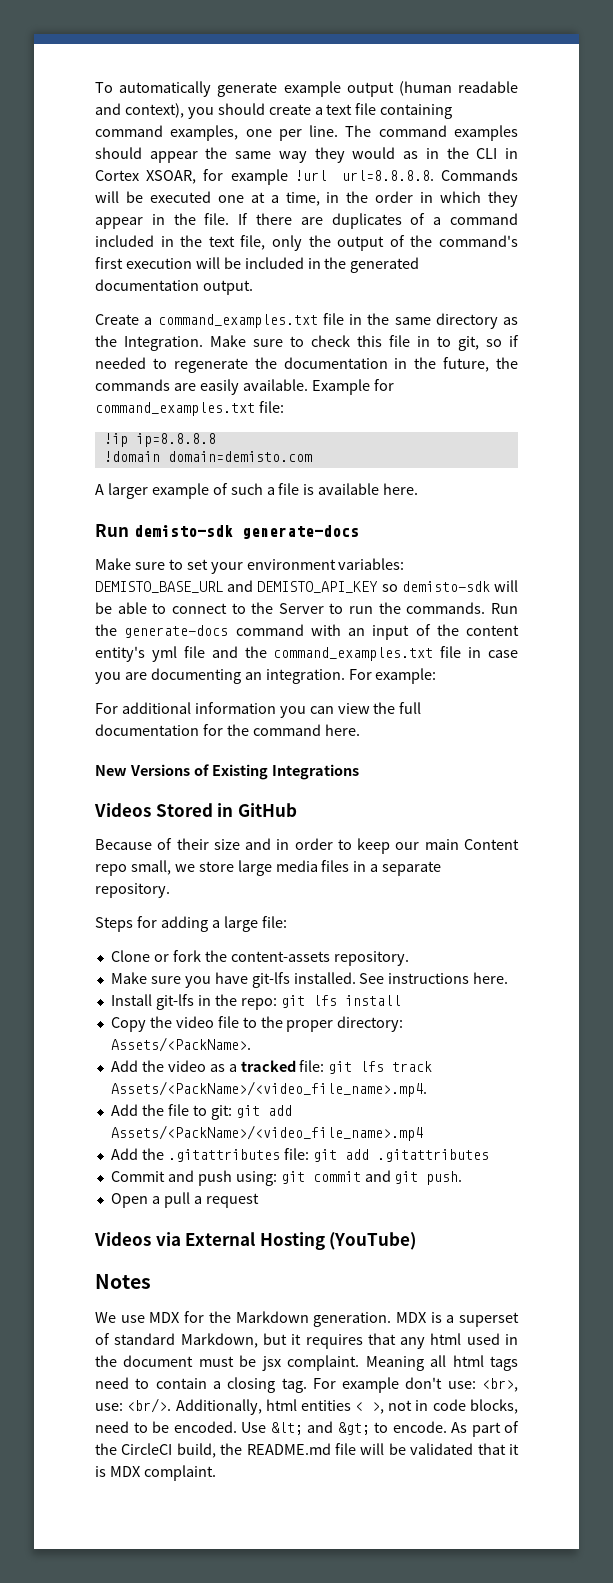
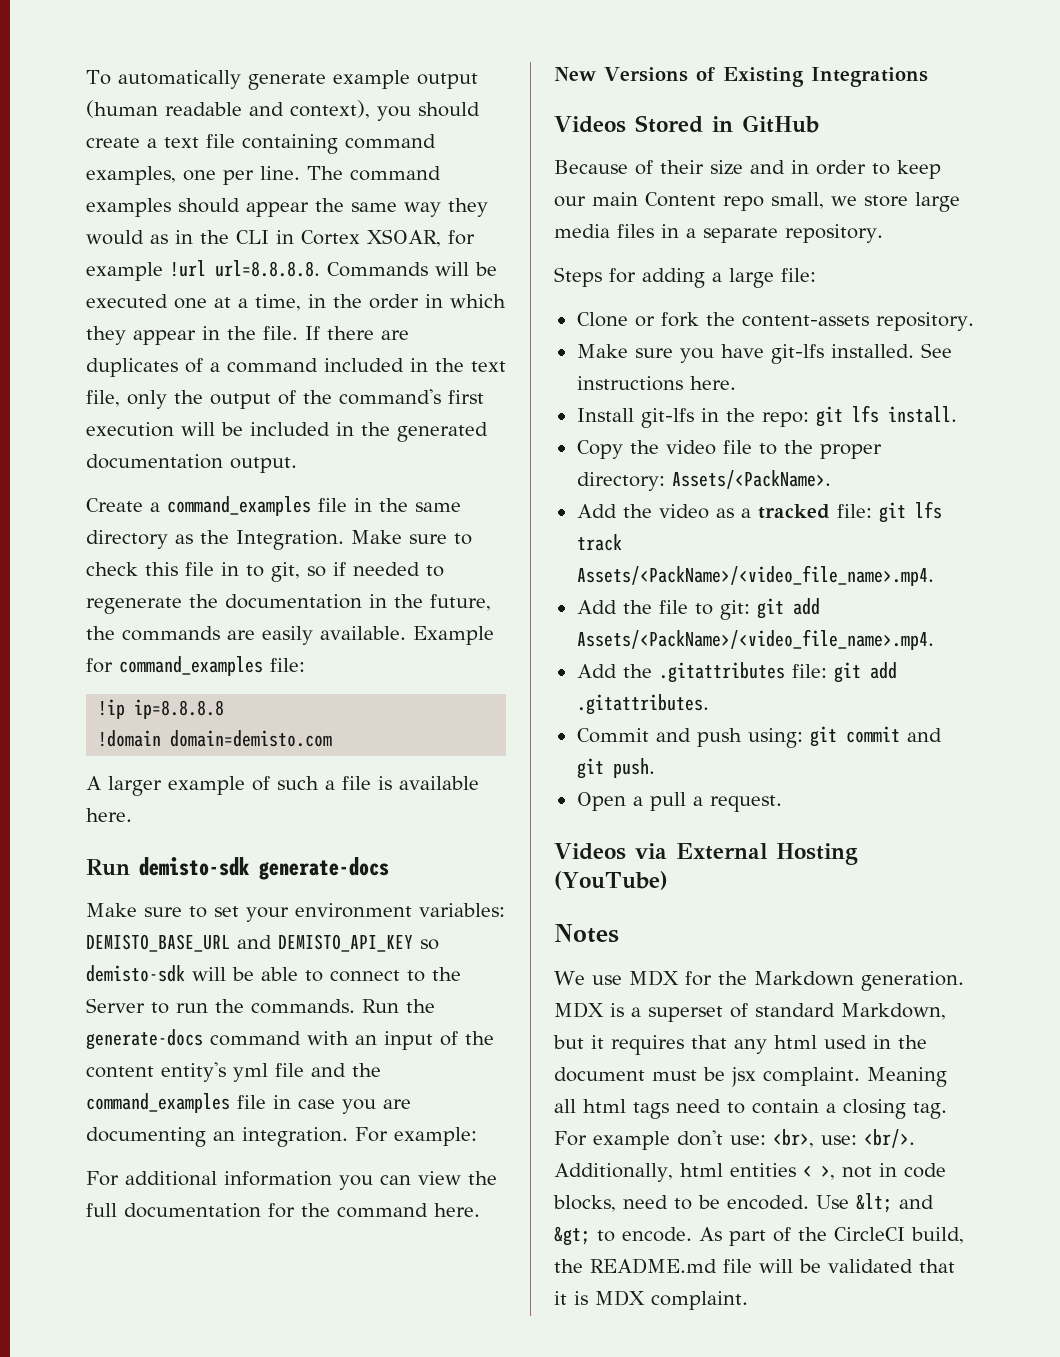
- Create a command_examples.txt file in the same directory as the Integration.
+ Create a command_examples file in the same directory as the Integration.
- Example for command_examples.txt file:
+ Example for command_examples file:
- Run the generate-docs command with an input of the content entity's yml file and the command_examples.txt file in case you are documenting an integration.
+ Run the generate-docs command with an input of the content entity's yml file and the command_examples file in case you are documenting an integration.
- Install git-lfs in the repo: git lfs install
+ Install git-lfs in the repo: git lfs install.
- Add the file to git: git add Assets/<PackName>/<video_file_name>.mp4
+ Add the file to git: git add Assets/<PackName>/<video_file_name>.mp4.
- Add the .gitattributes file: git add .gitattributes
+ Add the .gitattributes file: git add .gitattributes.
- Open a pull a request
+ Open a pull a request.

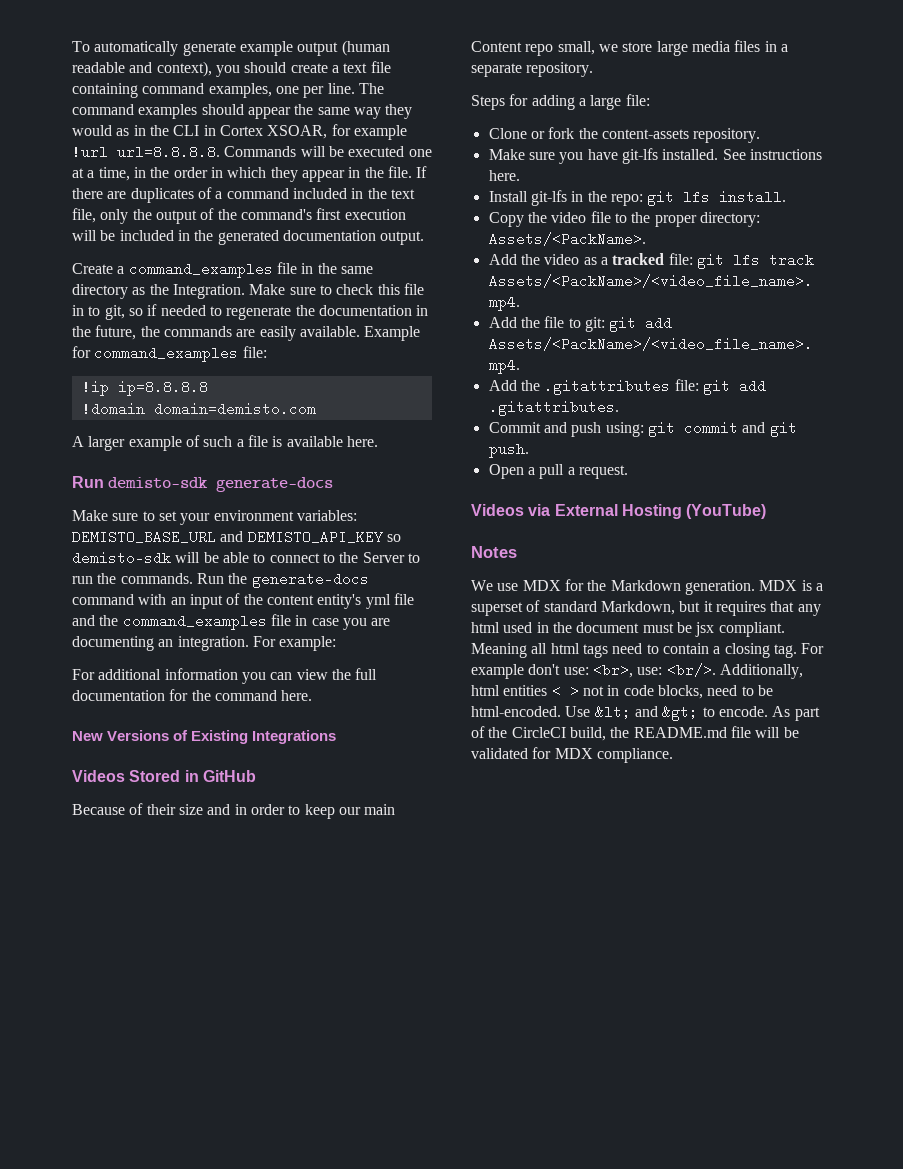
- MDX is a superset of standard Markdown, but it requires that any html used in the document must be jsx complaint.
+ MDX is a superset of standard Markdown, but it requires that any html used in the document must be jsx compliant.
- Additionally, html entities < >, not in code blocks, need to be encoded.
+ Additionally, html entities < > not in code blocks, need to be html-encoded.
- As part of the CircleCI build, the README.md file will be validated that it is MDX complaint.
+ As part of the CircleCI build, the README.md file will be validated for MDX compliance.

